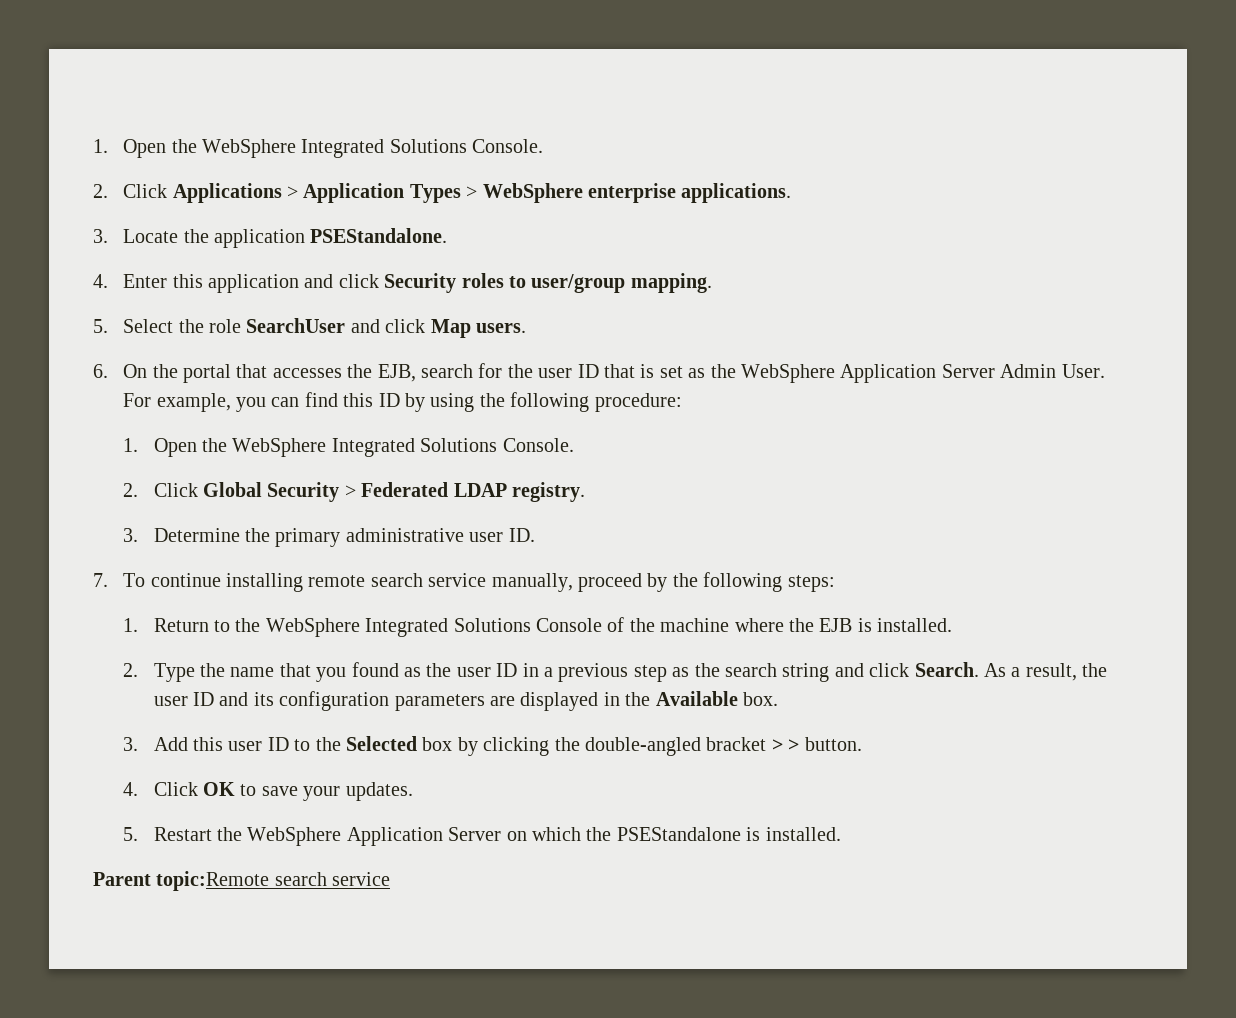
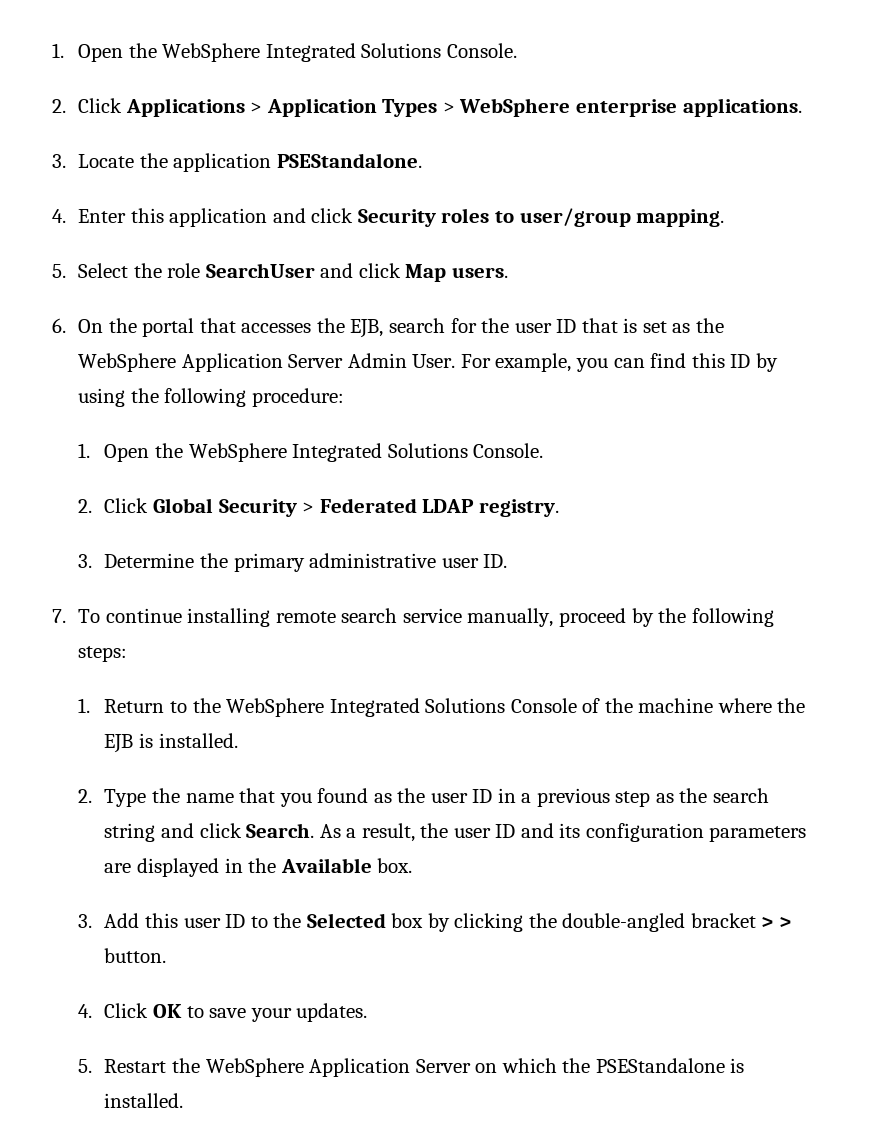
- Parent topic:Remote search service

